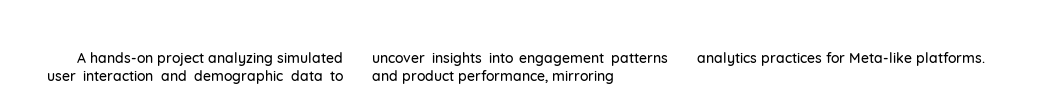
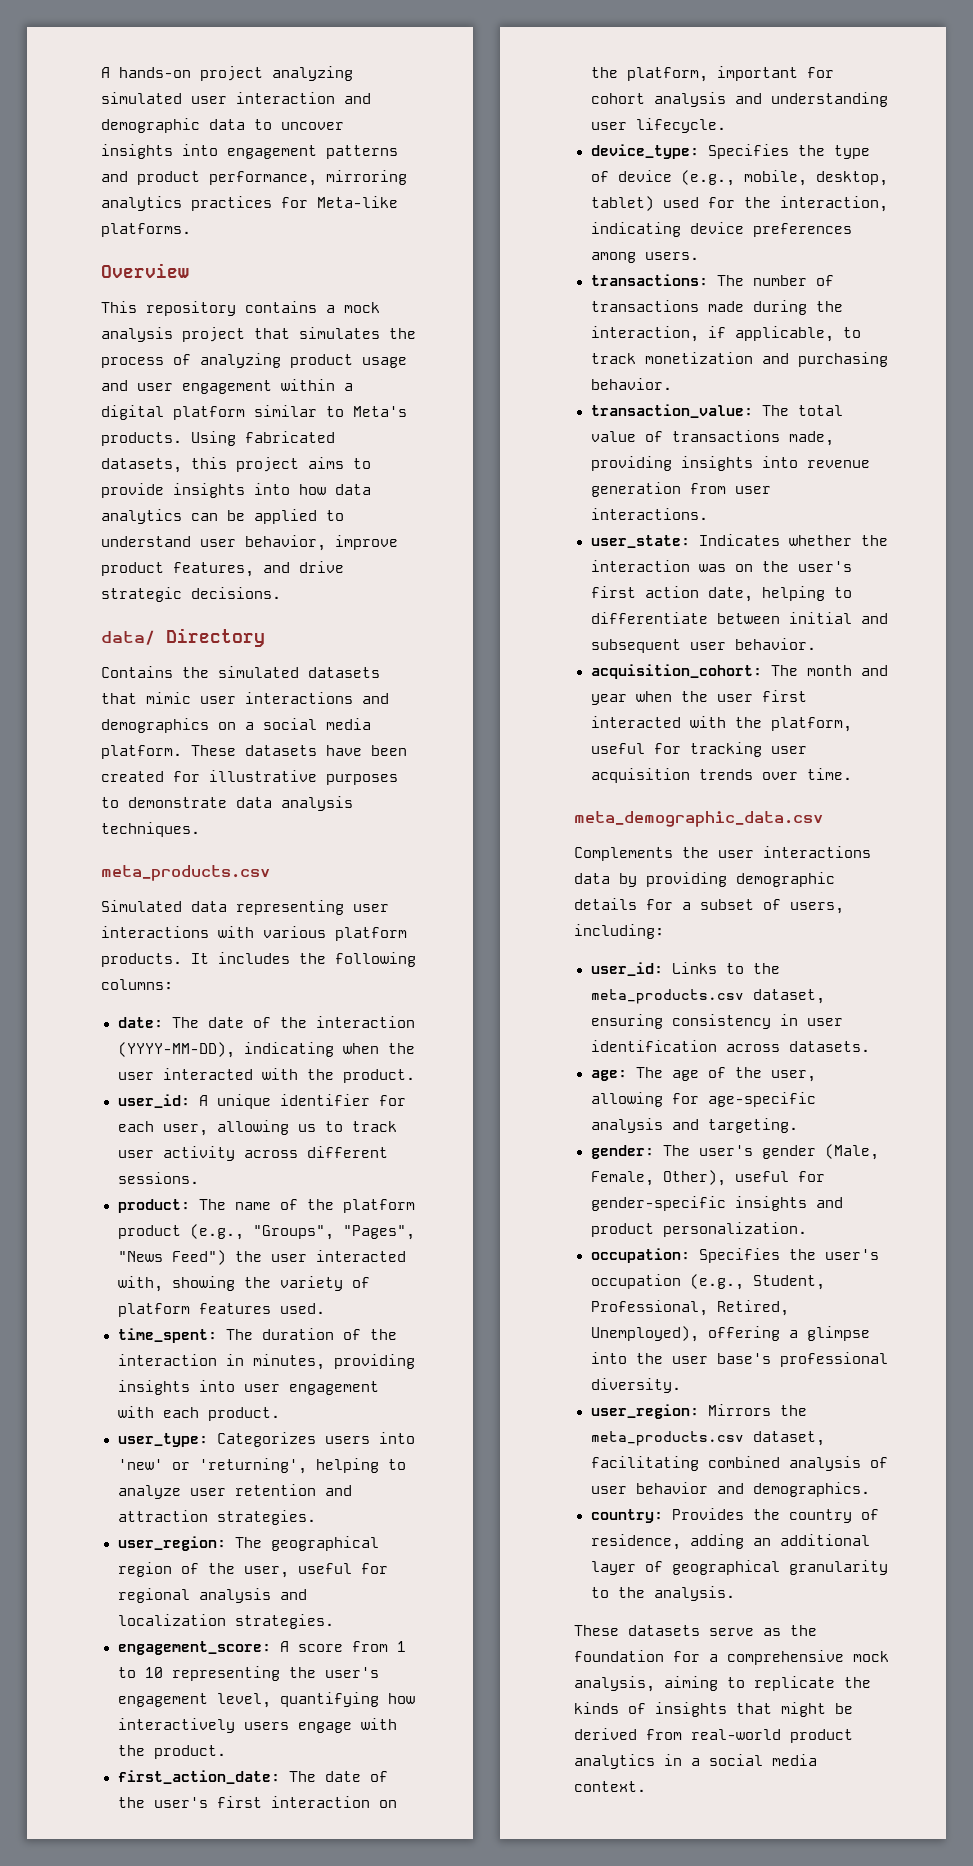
+ Overview
+ This repository contains a mock analysis project that simulates the process of analyzing product usage and user engagement within a digital platform similar to Meta's products. Using fabricated datasets, this project aims to provide insights into how data analytics can be applied to understand user behavior, improve product features, and drive strategic decisions.
+ data/ Directory
+ Contains the simulated datasets that mimic user interactions and demographics on a social media platform. These datasets have been created for illustrative purposes to demonstrate data analysis techniques.
+ meta_products.csv
+ Simulated data representing user interactions with various platform products. It includes the following columns:
+ date: The date of the interaction (YYYY-MM-DD), indicating when the user interacted with the product.
+ user_id: A unique identifier for each user, allowing us to track user activity across different sessions.
+ product: The name of the platform product (e.g., "Groups", "Pages", "News Feed") the user interacted with, showing the variety of platform features used.
+ time_spent: The duration of the interaction in minutes, providing insights into user engagement with each product.
+ user_type: Categorizes users into 'new' or 'returning', helping to analyze user retention and attraction strategies.
+ user_region: The geographical region of the user, useful for regional analysis and localization strategies.
+ engagement_score: A score from 1 to 10 representing the user's engagement level, quantifying how interactively users engage with the product.
+ first_action_date: The date of the user's first interaction on the platform, important for cohort analysis and understanding user lifecycle.
+ device_type: Specifies the type of device (e.g., mobile, desktop, tablet) used for the interaction, indicating device preferences among users.
+ transactions: The number of transactions made during the interaction, if applicable, to track monetization and purchasing behavior.
+ transaction_value: The total value of transactions made, providing insights into revenue generation from user interactions.
+ user_state: Indicates whether the interaction was on the user's first action date, helping to differentiate between initial and subsequent user behavior.
+ acquisition_cohort: The month and year when the user first interacted with the platform, useful for tracking user acquisition trends over time.
+ meta_demographic_data.csv
+ Complements the user interactions data by providing demographic details for a subset of users, including:
+ user_id: Links to the meta_products.csv dataset, ensuring consistency in user identification across datasets.
+ age: The age of the user, allowing for age-specific analysis and targeting.
+ gender: The user's gender (Male, Female, Other), useful for gender-specific insights and product personalization.
+ occupation: Specifies the user's occupation (e.g., Student, Professional, Retired, Unemployed), offering a glimpse into the user base's professional diversity.
+ user_region: Mirrors the meta_products.csv dataset, facilitating combined analysis of user behavior and demographics.
+ country: Provides the country of residence, adding an additional layer of geographical granularity to the analysis.
+ These datasets serve as the foundation for a comprehensive mock analysis, aiming to replicate the kinds of insights that might be derived from real-world product analytics in a social media context.

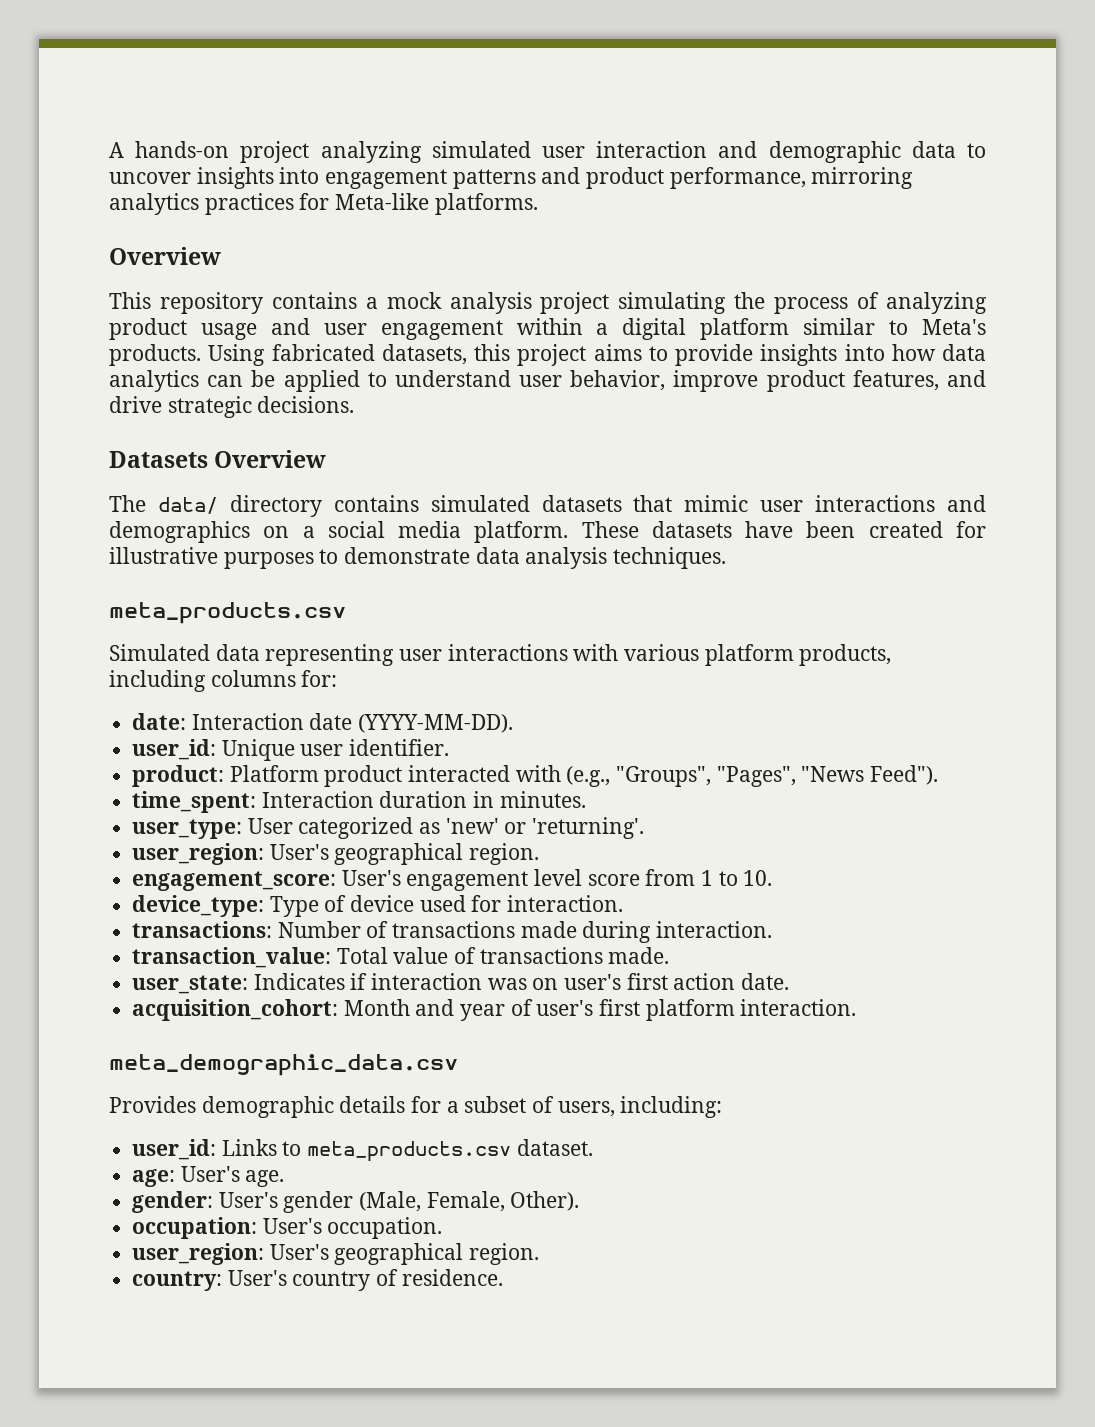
- This repository contains a mock analysis project that simulates the process of analyzing product usage and user engagement within a digital platform similar to Meta's products.
+ This repository contains a mock analysis project simulating the process of analyzing product usage and user engagement within a digital platform similar to Meta's products.
- data/ Directory
- Contains the simulated datasets that mimic user interactions and demographics on a social media platform.
+ Datasets Overview
+ The data/ directory contains simulated datasets that mimic user interactions and demographics on a social media platform.
- Simulated data representing user interactions with various platform products. It includes the following columns:
- date: The date of the interaction (YYYY-MM-DD), indicating when the user interacted with the product.
- user_id: A unique identifier for each user, allowing us to track user activity across different sessions.
- product: The name of the platform product (e.g., "Groups", "Pages", "News Feed") the user interacted with, showing the variety of platform features used.
- time_spent: The duration of the interaction in minutes, providing insights into user engagement with each product.
- user_type: Categorizes users into 'new' or 'returning', helping to analyze user retention and attraction strategies.
- user_region: The geographical region of the user, useful for regional analysis and localization strategies.
- engagement_score: A score from 1 to 10 representing the user's engagement level, quantifying how interactively users engage with the product.
- first_action_date: The date of the user's first interaction on the platform, important for cohort analysis and understanding user lifecycle.
- device_type: Specifies the type of device (e.g., mobile, desktop, tablet) used for the interaction, indicating device preferences among users.
+ Simulated data representing user interactions with various platform products, including columns for:
+ date: Interaction date (YYYY-MM-DD).
+ user_id: Unique user identifier.
+ product: Platform product interacted with (e.g., "Groups", "Pages", "News Feed").
+ time_spent: Interaction duration in minutes.
+ user_type: User categorized as 'new' or 'returning'.
+ user_region: User's geographical region.
+ engagement_score: User's engagement level score from 1 to 10.
+ device_type: Type of device used for interaction.
- transactions: The number of transactions made during the interaction, if applicable, to track monetization and purchasing behavior.
+ transactions: Number of transactions made during interaction.
- transaction_value: The total value of transactions made, providing insights into revenue generation from user interactions.
+ transaction_value: Total value of transactions made.
- user_state: Indicates whether the interaction was on the user's first action date, helping to differentiate between initial and subsequent user behavior.
- acquisition_cohort: The month and year when the user first interacted with the platform, useful for tracking user acquisition trends over time.
+ user_state: Indicates if interaction was on user's first action date.
+ acquisition_cohort: Month and year of user's first platform interaction.
  meta_demographic_data.csv
- Complements the user interactions data by providing demographic details for a subset of users, including:
+ Provides demographic details for a subset of users, including:
- user_id: Links to the meta_products.csv dataset, ensuring consistency in user identification across datasets.
- age: The age of the user, allowing for age-specific analysis and targeting.
+ user_id: Links to meta_products.csv dataset.
+ age: User's age.
- gender: The user's gender (Male, Female, Other), useful for gender-specific insights and product personalization.
- occupation: Specifies the user's occupation (e.g., Student, Professional, Retired, Unemployed), offering a glimpse into the user base's professional diversity.
- user_region: Mirrors the meta_products.csv dataset, facilitating combined analysis of user behavior and demographics.
- country: Provides the country of residence, adding an additional layer of geographical granularity to the analysis.
- These datasets serve as the foundation for a comprehensive mock analysis, aiming to replicate the kinds of insights that might be derived from real-world product analytics in a social media context.
+ gender: User's gender (Male, Female, Other).
+ occupation: User's occupation.
+ user_region: User's geographical region.
+ country: User's country of residence.

